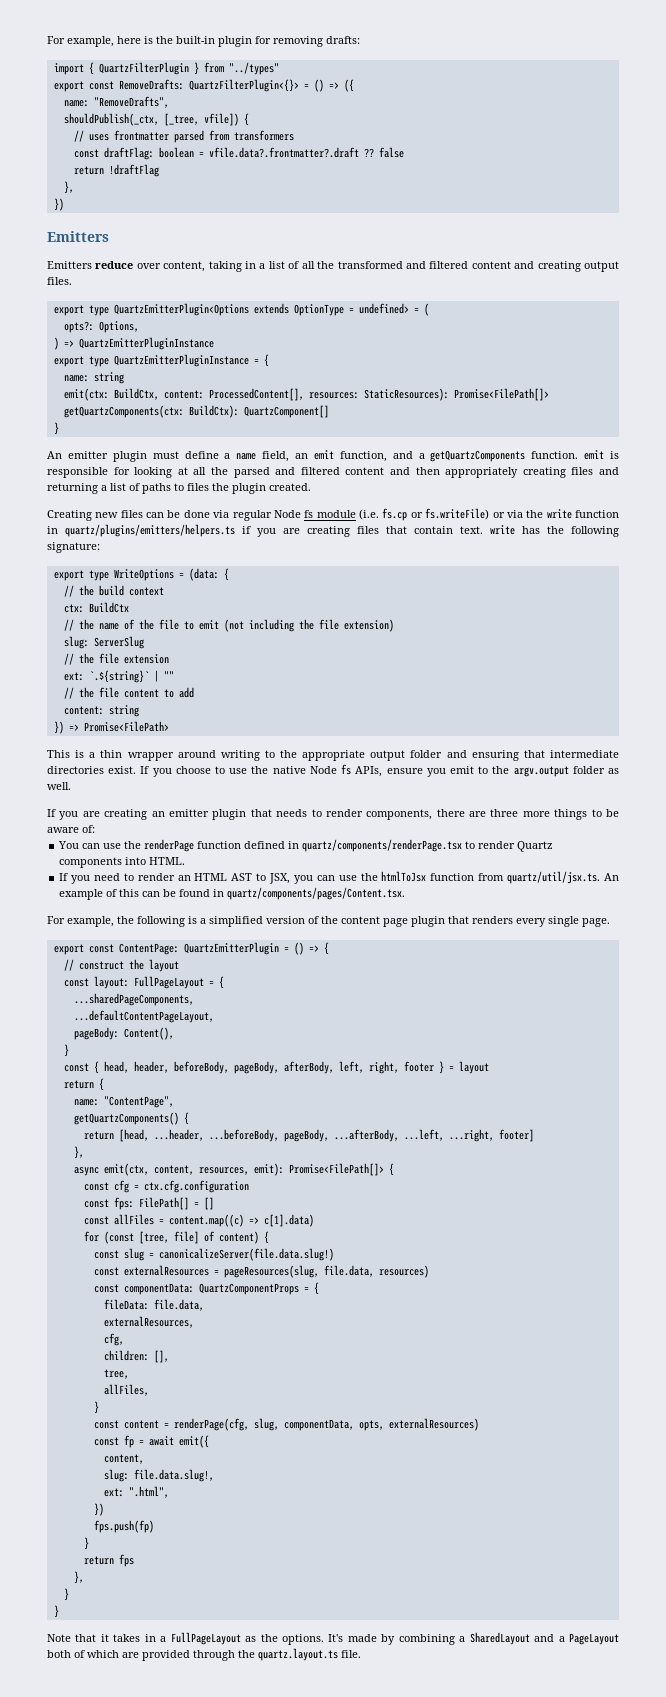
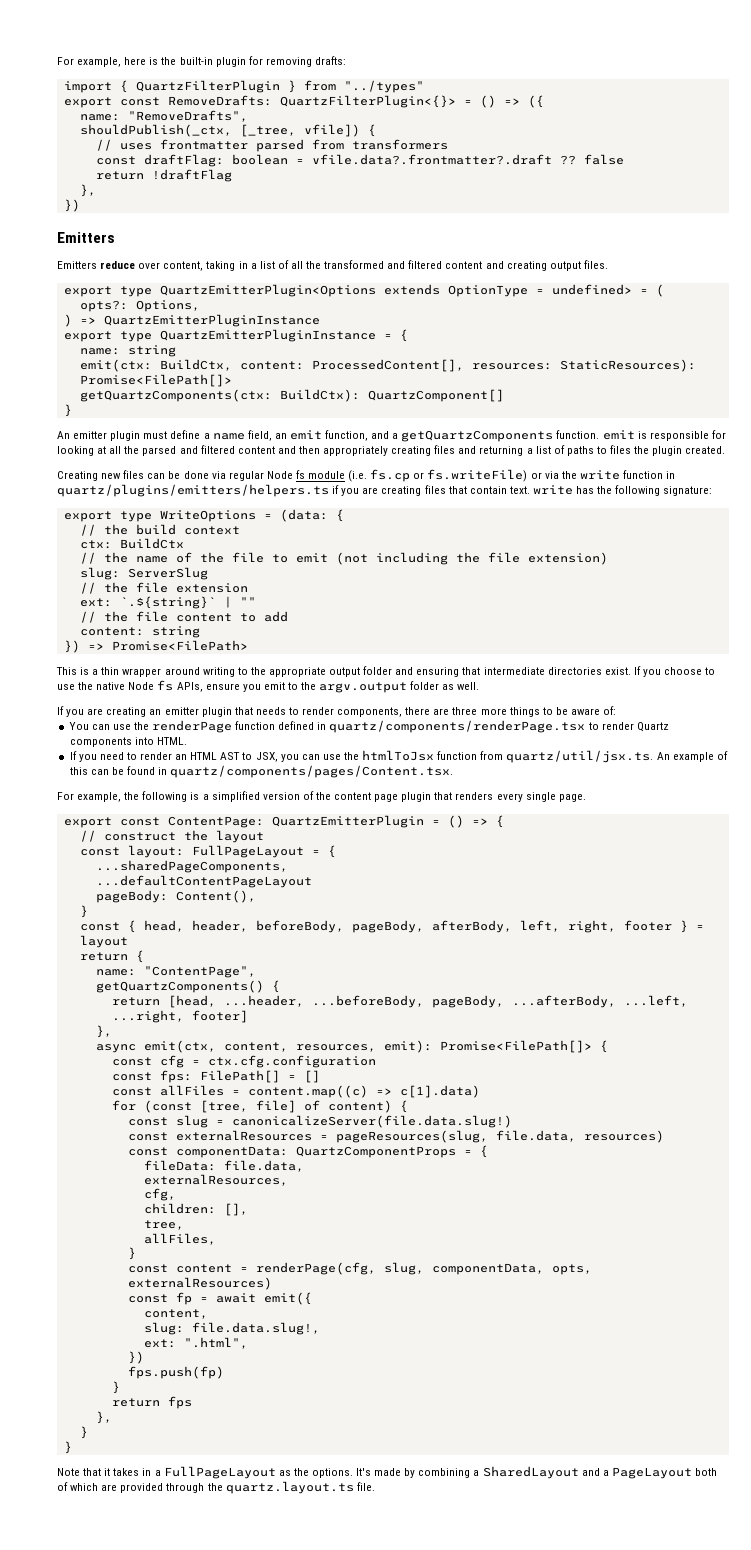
- ...defaultContentPageLayout,
+ ...defaultContentPageLayout

